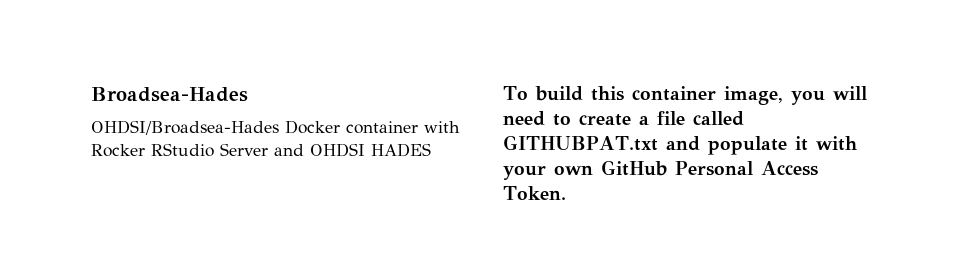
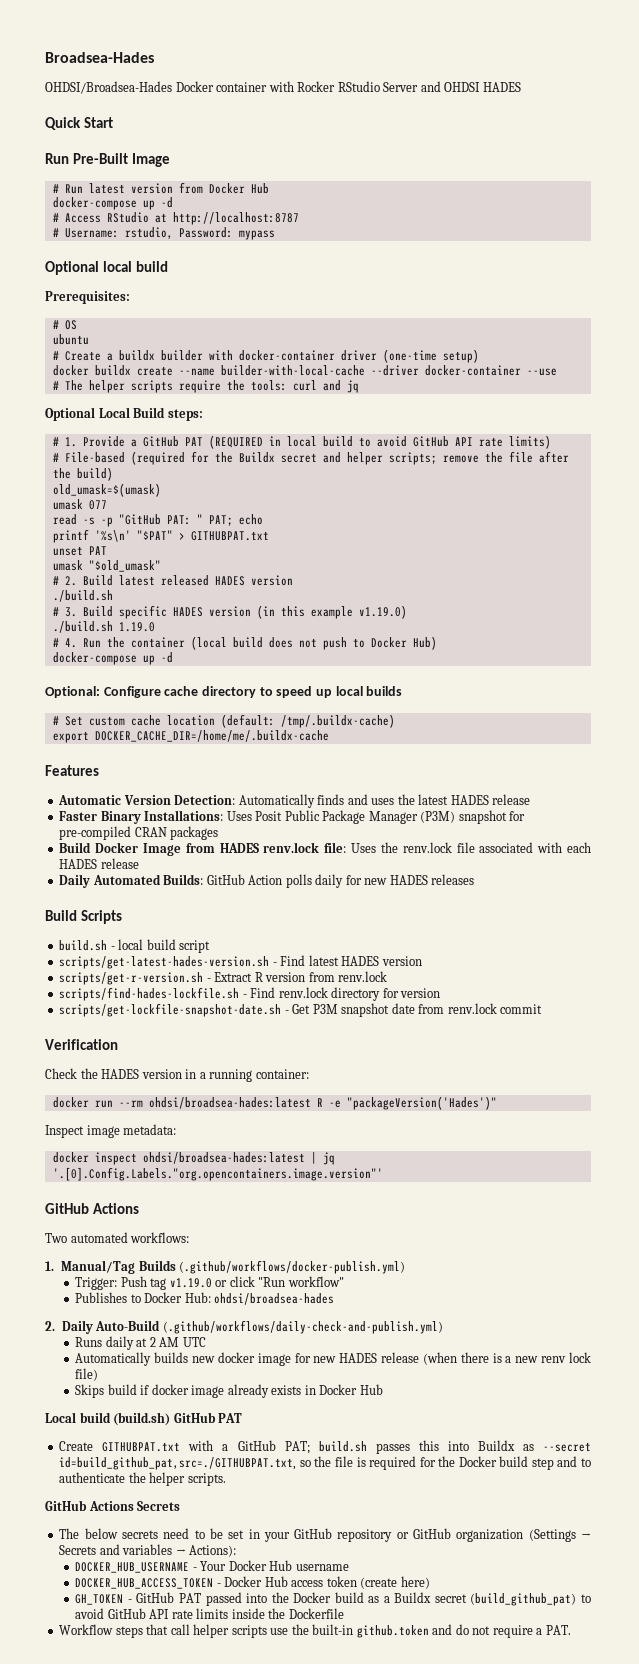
- To build this container image, you will need to create a file called GITHUBPAT.txt and populate it with your own GitHub Personal Access Token.
+ Quick Start
+ Run Pre-Built Image
+ # Run latest version from Docker Hub
+ docker-compose up -d
+ # Access RStudio at http://localhost:8787
+ # Username: rstudio, Password: mypass
+ Optional local build
+ Prerequisites:
+ # OS
+ ubuntu
+ # Create a buildx builder with docker-container driver (one-time setup)
+ docker buildx create --name builder-with-local-cache --driver docker-container --use
+ # The helper scripts require the tools: curl and jq
+ Optional Local Build steps:
+ # 1. Provide a GitHub PAT (REQUIRED in local build to avoid GitHub API rate limits)
+ # File-based (required for the Buildx secret and helper scripts; remove the file after the build)
+ old_umask=$(umask)
+ umask 077
+ read -s -p "GitHub PAT: " PAT; echo
+ printf '%s\n' "$PAT" > GITHUBPAT.txt
+ unset PAT
+ umask "$old_umask"
+ # 2. Build latest released HADES version
+ ./build.sh
+ # 3. Build specific HADES version (in this example v1.19.0)
+ ./build.sh 1.19.0
+ # 4. Run the container (local build does not push to Docker Hub)
+ docker-compose up -d
+ Optional: Configure cache directory to speed up local builds
+ # Set custom cache location (default: /tmp/.buildx-cache)
+ export DOCKER_CACHE_DIR=/home/me/.buildx-cache
+ Features
+ Automatic Version Detection: Automatically finds and uses the latest HADES release
+ Faster Binary Installations: Uses Posit Public Package Manager (P3M) snapshot for pre-compiled CRAN packages
+ Build Docker Image from HADES renv.lock file: Uses the renv.lock file associated with each HADES release
+ Daily Automated Builds: GitHub Action polls daily for new HADES releases
+ Build Scripts
+ build.sh - local build script
+ scripts/get-latest-hades-version.sh - Find latest HADES version
+ scripts/get-r-version.sh - Extract R version from renv.lock
+ scripts/find-hades-lockfile.sh - Find renv.lock directory for version
+ scripts/get-lockfile-snapshot-date.sh - Get P3M snapshot date from renv.lock commit
+ Verification
+ Check the HADES version in a running container:
+ docker run --rm ohdsi/broadsea-hades:latest R -e "packageVersion('Hades')"
+ Inspect image metadata:
+ docker inspect ohdsi/broadsea-hades:latest | jq '.[0].Config.Labels."org.opencontainers.image.version"'
+ GitHub Actions
+ Two automated workflows:
+ 1. Manual/Tag Builds (.github/workflows/docker-publish.yml)
+ Trigger: Push tag v1.19.0 or click "Run workflow"
+ Publishes to Docker Hub: ohdsi/broadsea-hades
+ 2. Daily Auto-Build (.github/workflows/daily-check-and-publish.yml)
+ Runs daily at 2 AM UTC
+ Automatically builds new docker image for new HADES release (when there is a new renv lock file)
+ Skips build if docker image already exists in Docker Hub
+ Local build (build.sh) GitHub PAT
+ Create GITHUBPAT.txt with a GitHub PAT; build.sh passes this into Buildx as --secret id=build_github_pat,src=./GITHUBPAT.txt, so the file is required for the Docker build step and to authenticate the helper scripts.
+ GitHub Actions Secrets
+ The below secrets need to be set in your GitHub repository or GitHub organization (Settings → Secrets and variables → Actions):
+ DOCKER_HUB_USERNAME - Your Docker Hub username
+ DOCKER_HUB_ACCESS_TOKEN - Docker Hub access token (create here)
+ GH_TOKEN - GitHub PAT passed into the Docker build as a Buildx secret (build_github_pat) to avoid GitHub API rate limits inside the Dockerfile
+ Workflow steps that call helper scripts use the built-in github.token and do not require a PAT.

